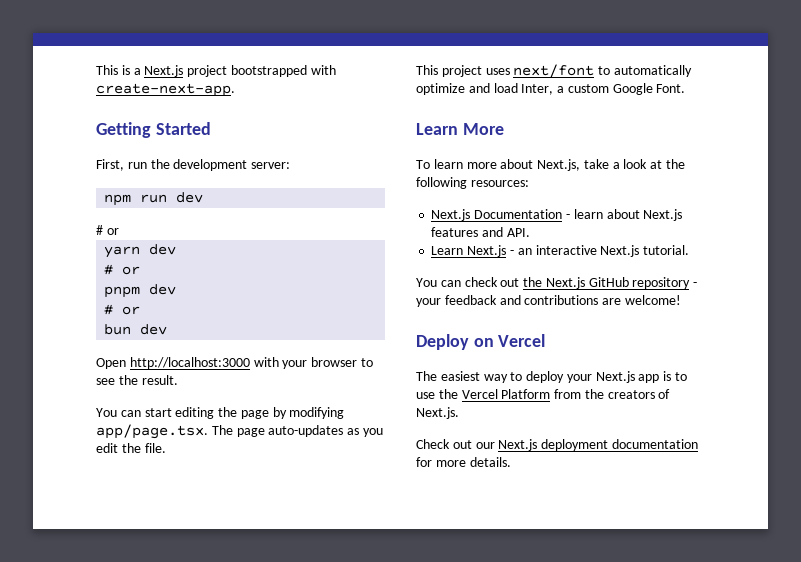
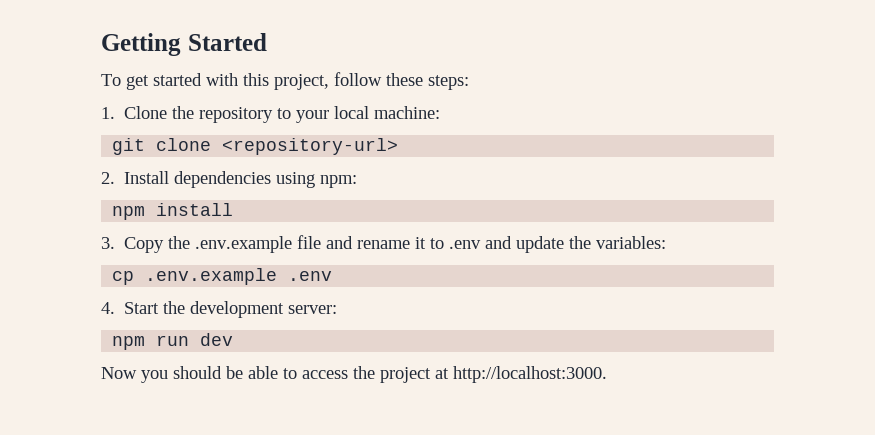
- This is a Next.js project bootstrapped with create-next-app.
  Getting Started
- First, run the development server:
+ To get started with this project, follow these steps:
+ 1. Clone the repository to your local machine:
+ git clone <repository-url>
+ 2. Install dependencies using npm:
+ npm install
+ 3. Copy the .env.example file and rename it to .env and update the variables:
+ cp .env.example .env
+ 4. Start the development server:
  npm run dev
- # or
- yarn dev
- # or
- pnpm dev
- # or
- bun dev
- Open http://localhost:3000 with your browser to see the result.
- You can start editing the page by modifying app/page.tsx. The page auto-updates as you edit the file.
- This project uses next/font to automatically optimize and load Inter, a custom Google Font.
- Learn More
- To learn more about Next.js, take a look at the following resources:
- Next.js Documentation - learn about Next.js features and API.
- Learn Next.js - an interactive Next.js tutorial.
- You can check out the Next.js GitHub repository - your feedback and contributions are welcome!
- Deploy on Vercel
- The easiest way to deploy your Next.js app is to use the Vercel Platform from the creators of Next.js.
- Check out our Next.js deployment documentation for more details.
+ Now you should be able to access the project at http://localhost:3000.

